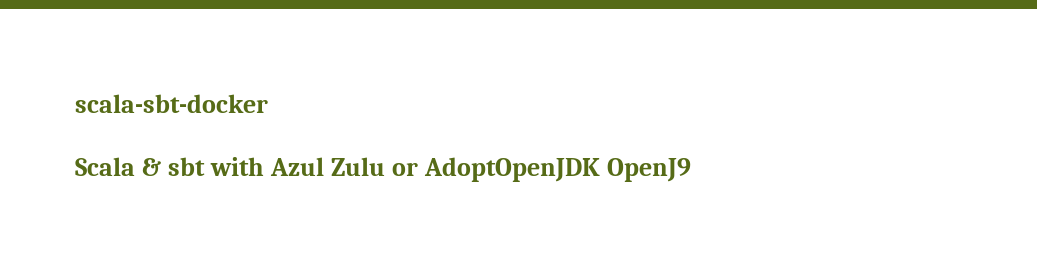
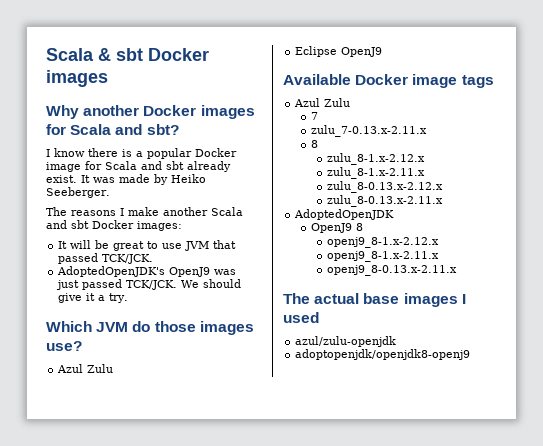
- scala-sbt-docker
- Scala & sbt with Azul Zulu or AdoptOpenJDK OpenJ9
+ Scala & sbt Docker images
+ Why another Docker images for Scala and sbt?
+ I know there is a popular Docker image for Scala and sbt already exist. It was made by Heiko Seeberger.
+ The reasons I make another Scala and sbt Docker images:
+ It will be great to use JVM that passed TCK/JCK.
+ AdoptedOpenJDK's OpenJ9 was just passed TCK/JCK. We should give it a try.
+ Which JVM do those images use?
+ Azul Zulu
+ Eclipse OpenJ9
+ Available Docker image tags
+ Azul Zulu
+ 7
+ zulu_7-0.13.x-2.11.x
+ 8
+ zulu_8-1.x-2.12.x
+ zulu_8-1.x-2.11.x
+ zulu_8-0.13.x-2.12.x
+ zulu_8-0.13.x-2.11.x
+ AdoptedOpenJDK
+ OpenJ9 8
+ openj9_8-1.x-2.12.x
+ openj9_8-1.x-2.11.x
+ openj9_8-0.13.x-2.11.x
+ The actual base images I used
+ azul/zulu-openjdk
+ adoptopenjdk/openjdk8-openj9

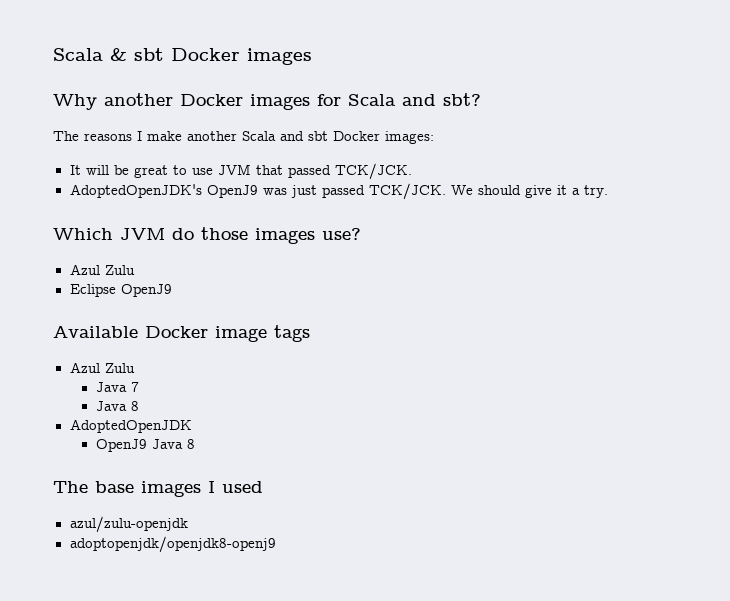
- I know there is a popular Docker image for Scala and sbt already exist. It was made by Heiko Seeberger.
- 7
- zulu_7-0.13.x-2.11.x
- 8
- zulu_8-1.x-2.12.x
- zulu_8-1.x-2.11.x
- zulu_8-0.13.x-2.12.x
- zulu_8-0.13.x-2.11.x
+ Java 7
+ Java 8
- OpenJ9 8
- openj9_8-1.x-2.12.x
- openj9_8-1.x-2.11.x
- openj9_8-0.13.x-2.11.x
- The actual base images I used
+ OpenJ9 Java 8
+ The base images I used

